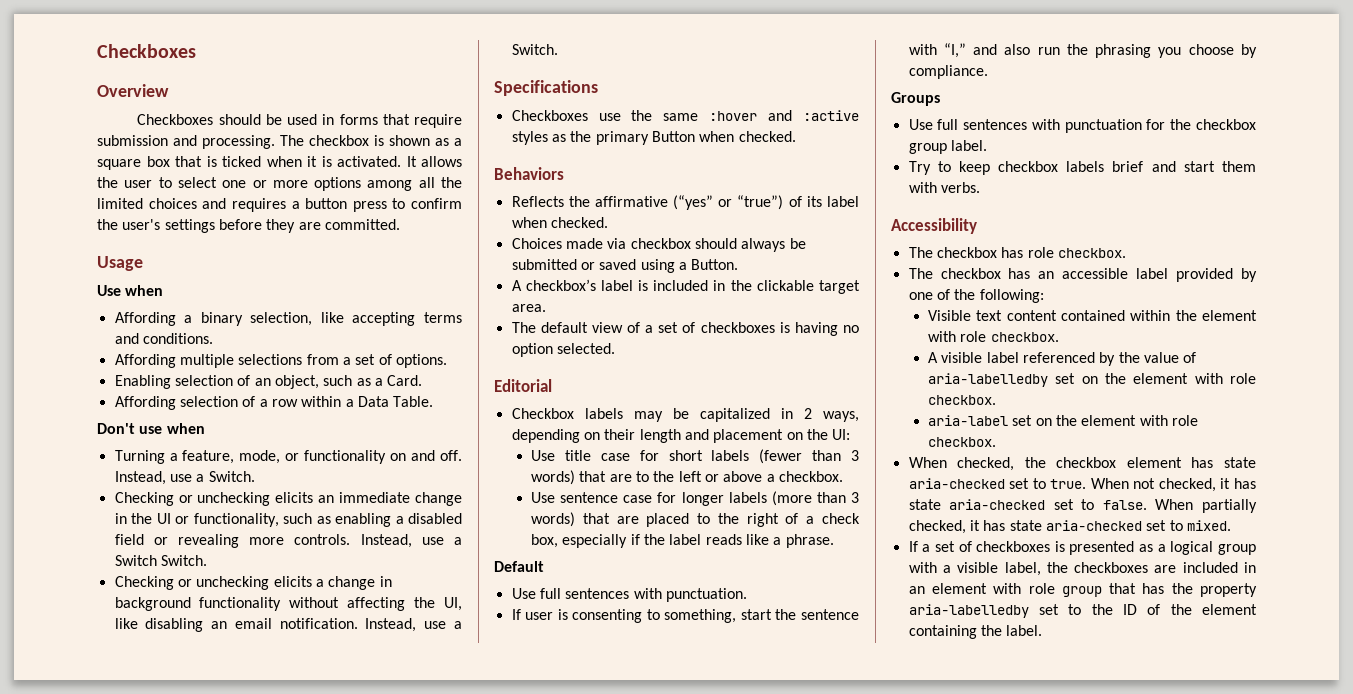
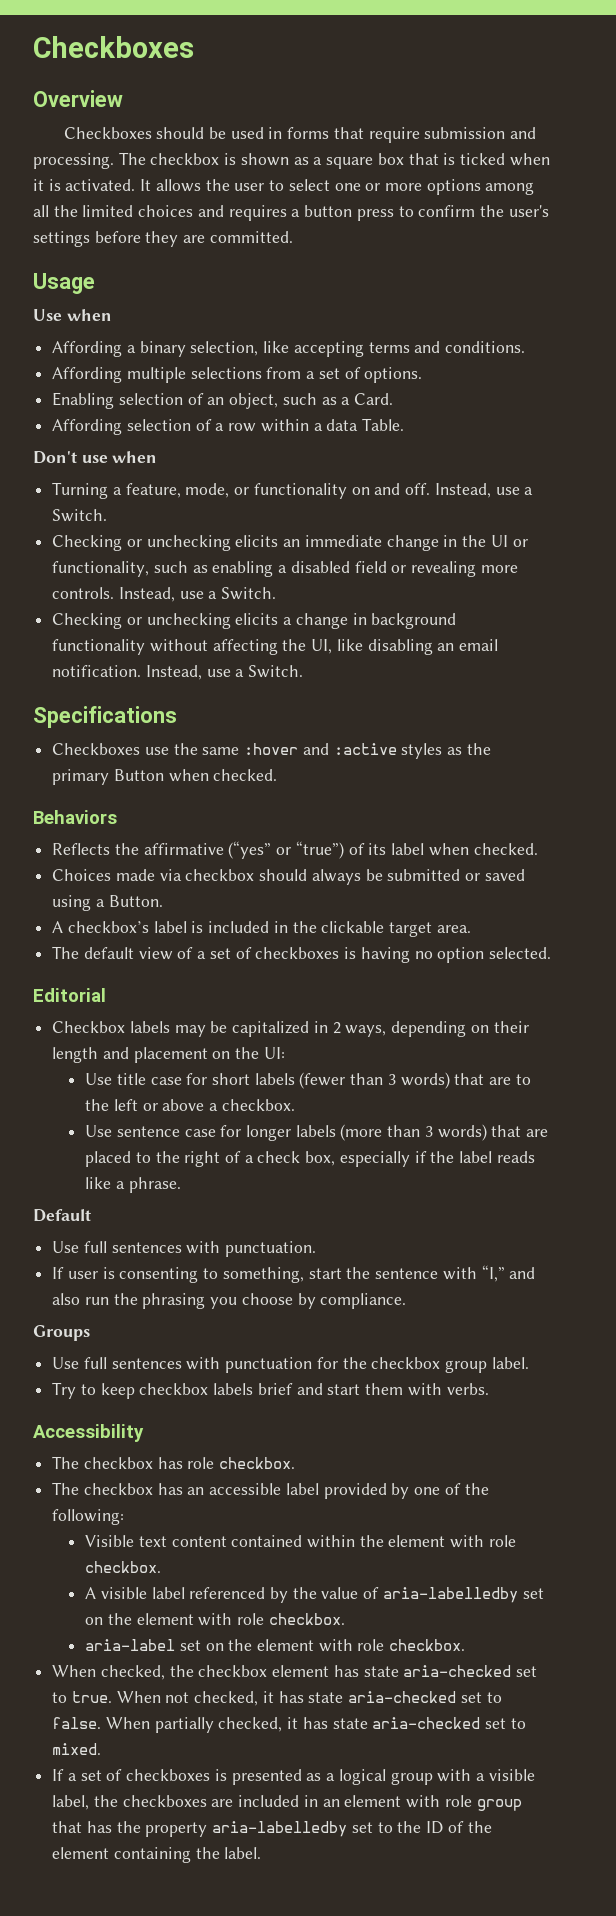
- Affording selection of a row within a Data Table.
+ Affording selection of a row within a data Table.
- Checking or unchecking elicits an immediate change in the UI or functionality, such as enabling a disabled field or revealing more controls. Instead, use a Switch Switch.
+ Checking or unchecking elicits an immediate change in the UI or functionality, such as enabling a disabled field or revealing more controls. Instead, use a Switch.

